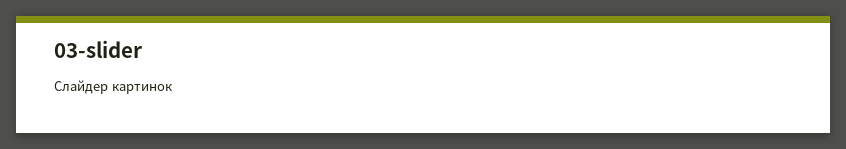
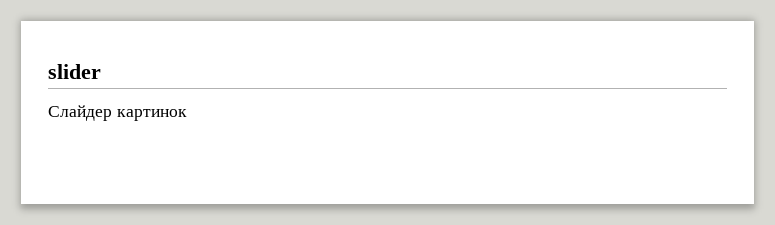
- 03-slider
+ slider

